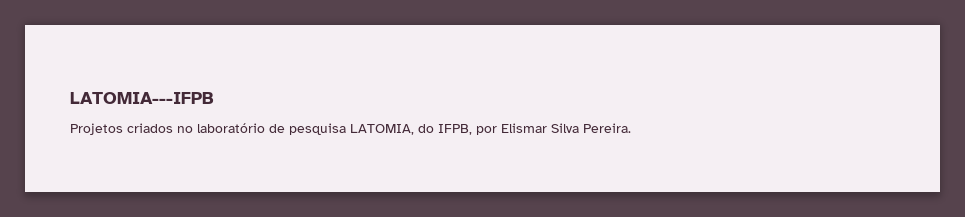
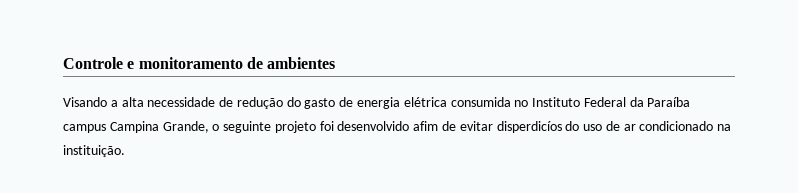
- LATOMIA---IFPB
- Projetos criados no laboratório de pesquisa LATOMIA, do IFPB, por Elismar Silva Pereira.
+ Controle e monitoramento de ambientes
+ Visando a alta necessidade de redução do gasto de energia elétrica consumida no Instituto Federal da Paraíba campus Campina Grande, o seguinte projeto foi desenvolvido afim de evitar disperdicíos do uso de ar condicionado na instituição.

